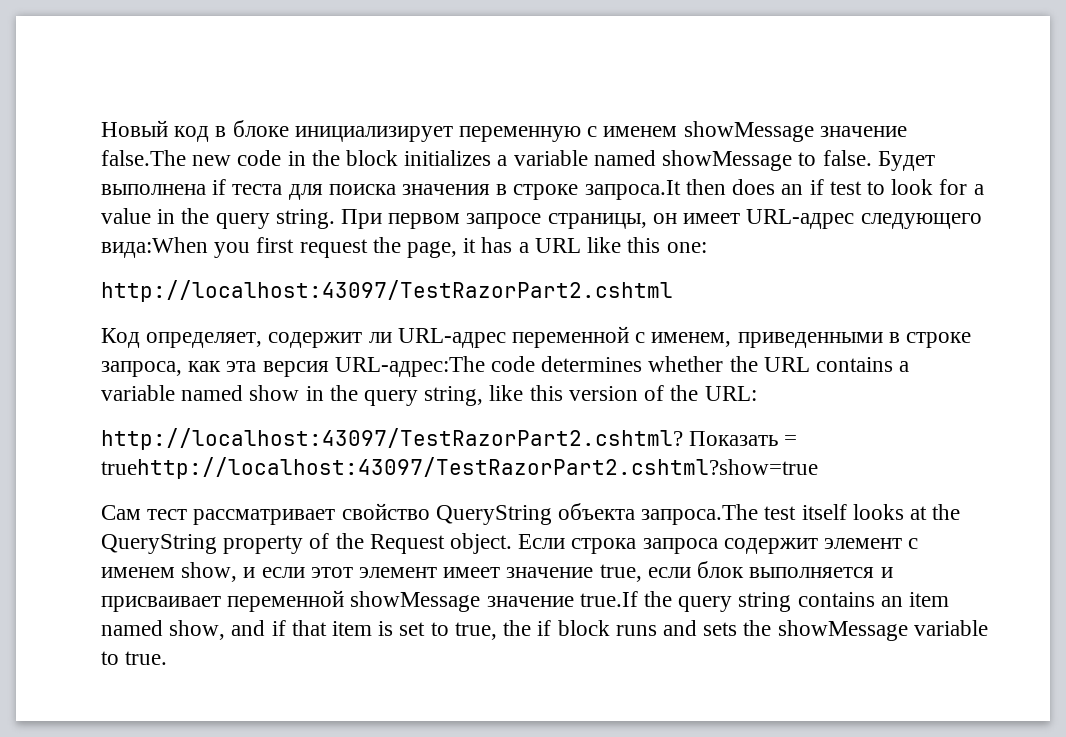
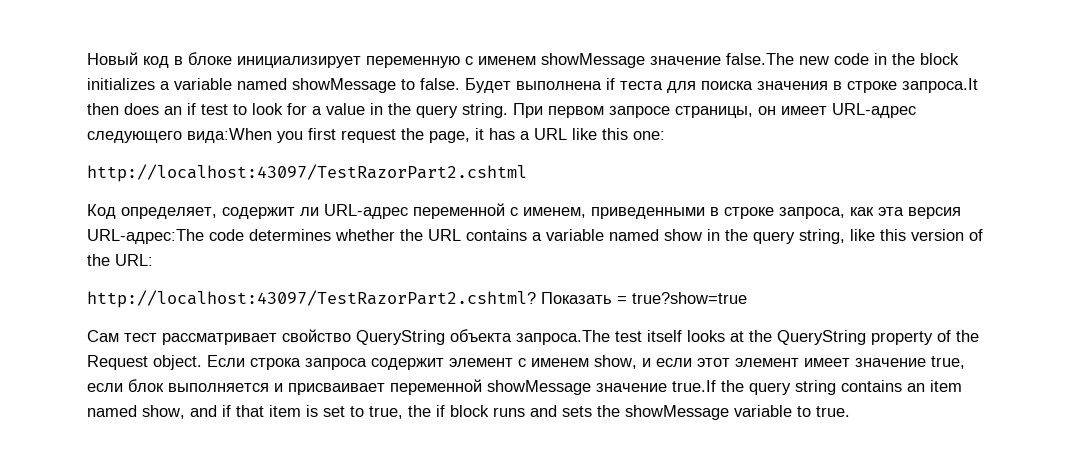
- Показать = truehttp://localhost:43097/TestRazorPart2.cshtml?show=true
+ Показать = true?show=true

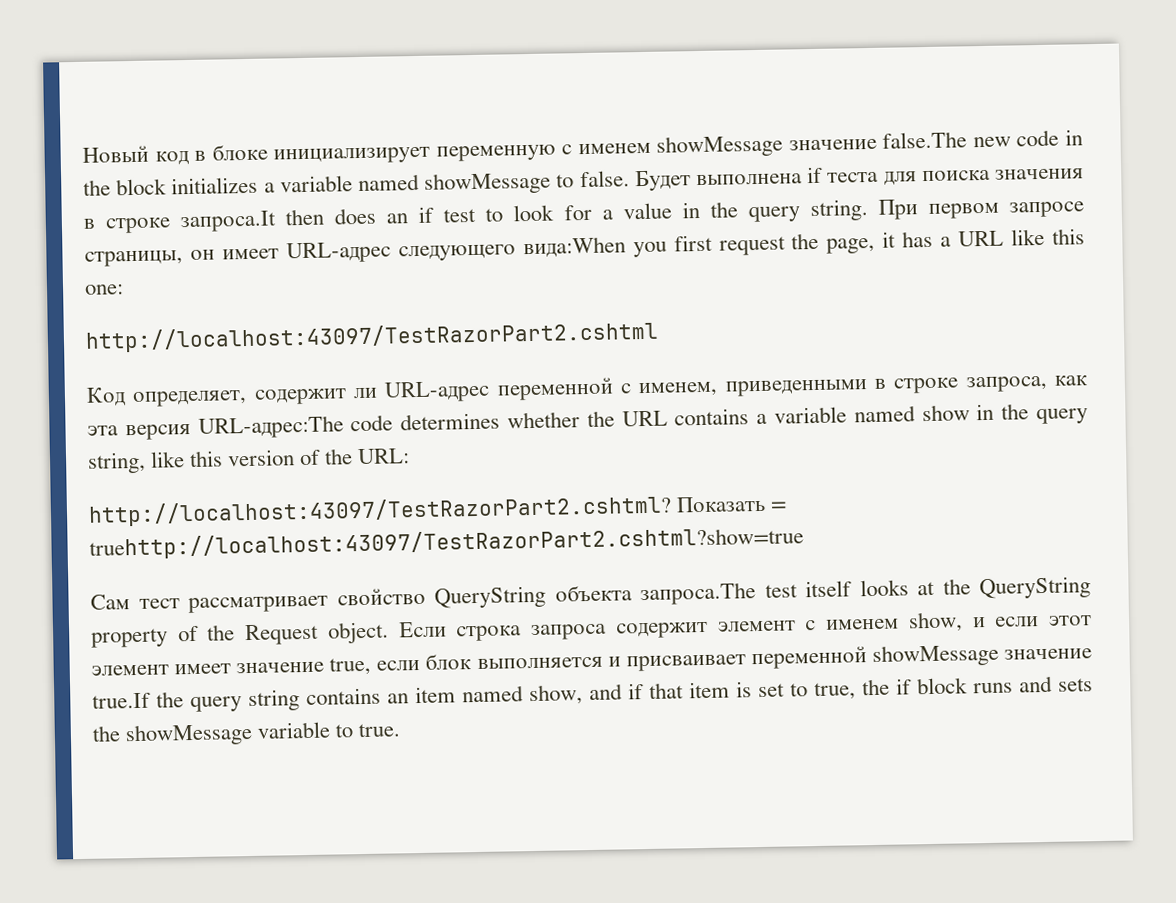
- Показать = true?show=true
+ Показать = truehttp://localhost:43097/TestRazorPart2.cshtml?show=true

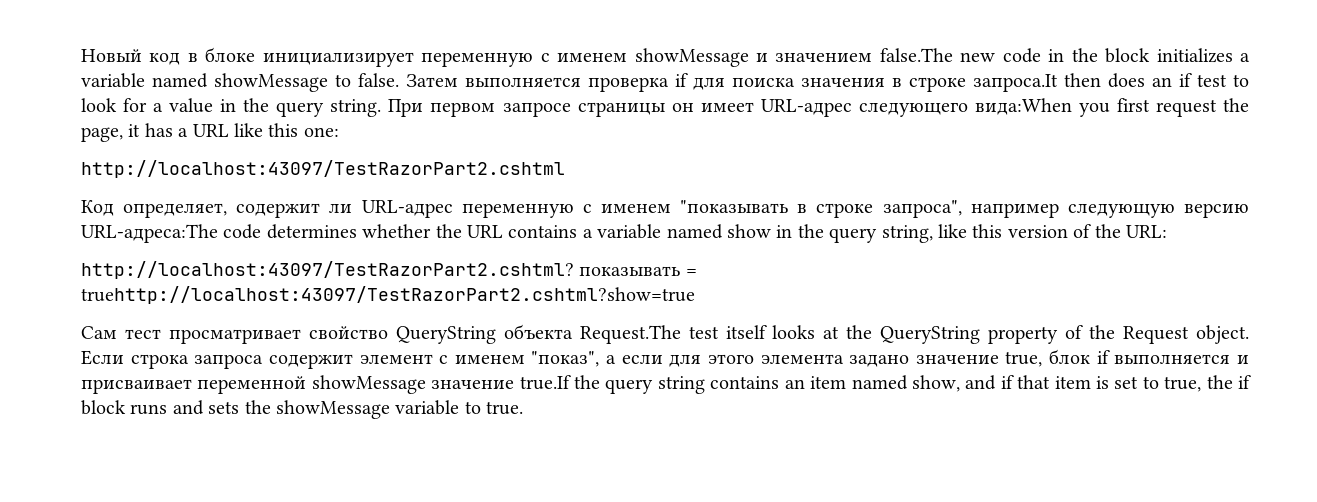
- Новый код в блоке инициализирует переменную с именем showMessage значение false.The new code in the block initializes a variable named showMessage to false.
+ Новый код в блоке инициализирует переменную с именем showMessage и значением false.The new code in the block initializes a variable named showMessage to false.
- Будет выполнена if теста для поиска значения в строке запроса.It then does an if test to look for a value in the query string.
+ Затем выполняется проверка if для поиска значения в строке запроса.It then does an if test to look for a value in the query string.
- При первом запросе страницы, он имеет URL-адрес следующего вида:When you first request the page, it has a URL like this one:
+ При первом запросе страницы он имеет URL-адрес следующего вида:When you first request the page, it has a URL like this one:
- Код определяет, содержит ли URL-адрес переменной с именем, приведенными в строке запроса, как эта версия URL-адрес:The code determines whether the URL contains a variable named show in the query string, like this version of the URL:
+ Код определяет, содержит ли URL-адрес переменную с именем "показывать в строке запроса", например следующую версию URL-адреса:The code determines whether the URL contains a variable named show in the query string, like this version of the URL:
- http://localhost:43097/TestRazorPart2.cshtml? Показать = truehttp://localhost:43097/TestRazorPart2.cshtml?show=true
+ http://localhost:43097/TestRazorPart2.cshtml? показывать = truehttp://localhost:43097/TestRazorPart2.cshtml?show=true
- Сам тест рассматривает свойство QueryString объекта запроса.The test itself looks at the QueryString property of the Request object.
+ Сам тест просматривает свойство QueryString объекта Request.The test itself looks at the QueryString property of the Request object.
- Если строка запроса содержит элемент с именем show, и если этот элемент имеет значение true, если блок выполняется и присваивает переменной showMessage значение true.If the query string contains an item named show, and if that item is set to true, the if block runs and sets the showMessage variable to true.
+ Если строка запроса содержит элемент с именем "показ", а если для этого элемента задано значение true, блок if выполняется и присваивает переменной showMessage значение true.If the query string contains an item named show, and if that item is set to true, the if block runs and sets the showMessage variable to true.

